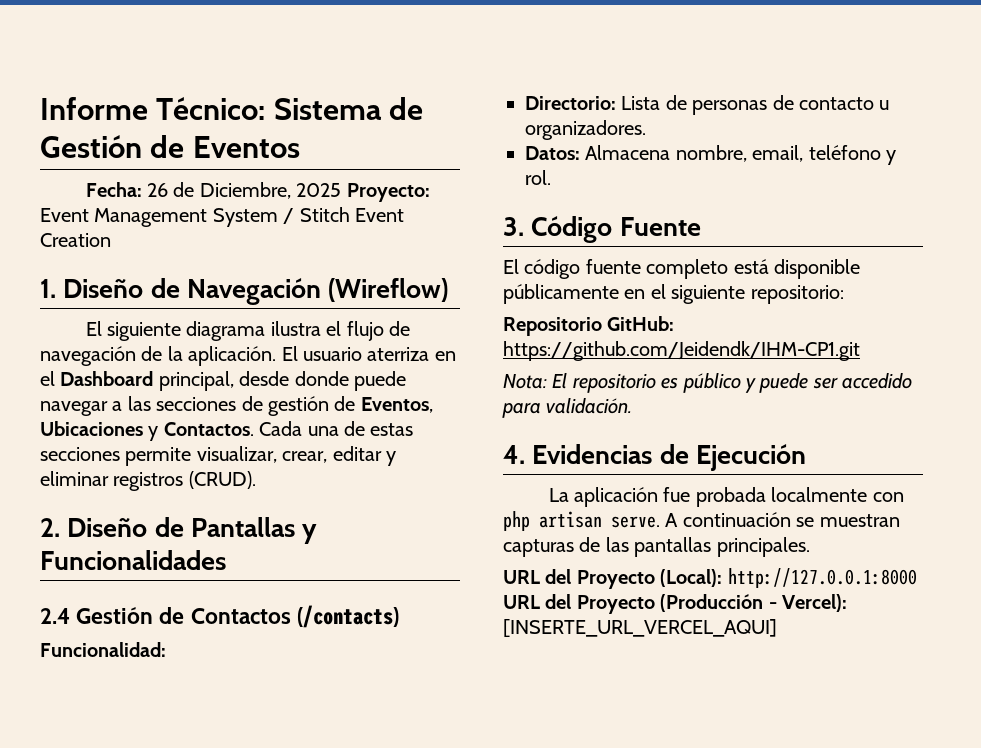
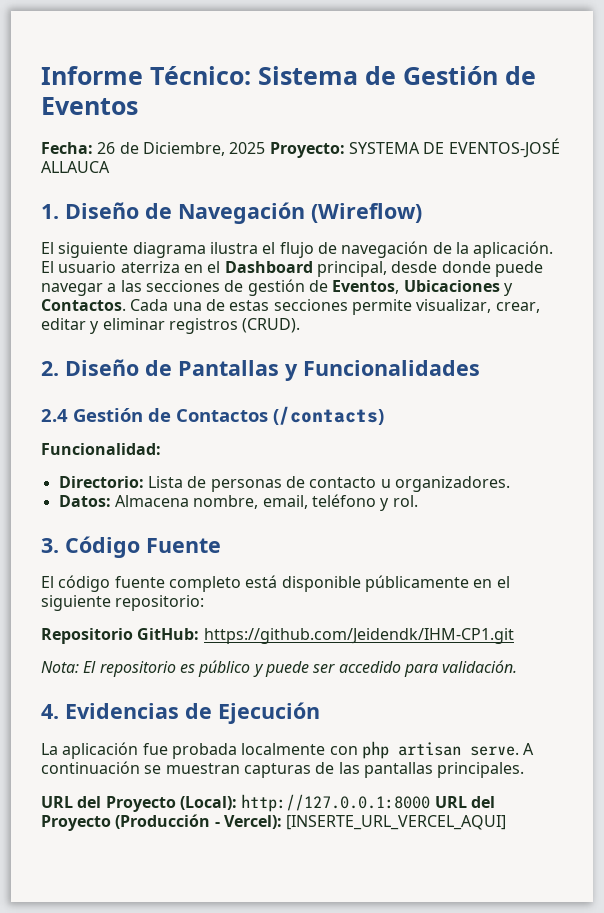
- Fecha: 26 de Diciembre, 2025 Proyecto: Event Management System / Stitch Event Creation
+ Fecha: 26 de Diciembre, 2025 Proyecto: SYSTEMA DE EVENTOS-JOSÉ ALLAUCA

